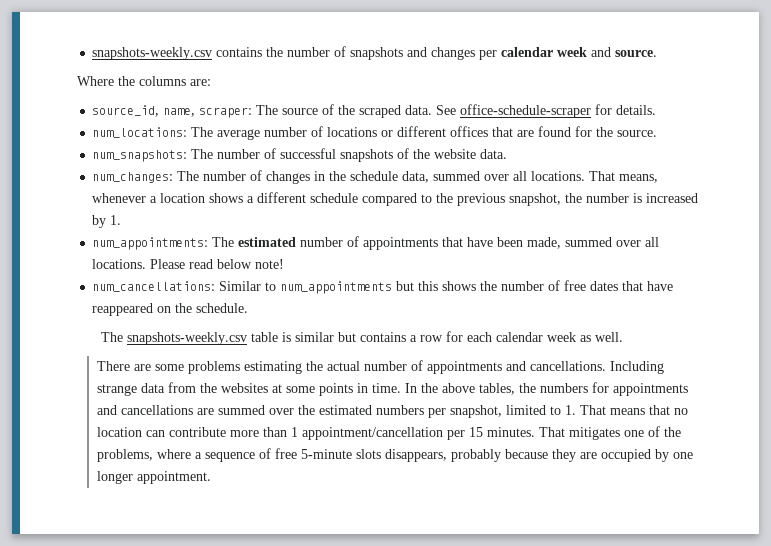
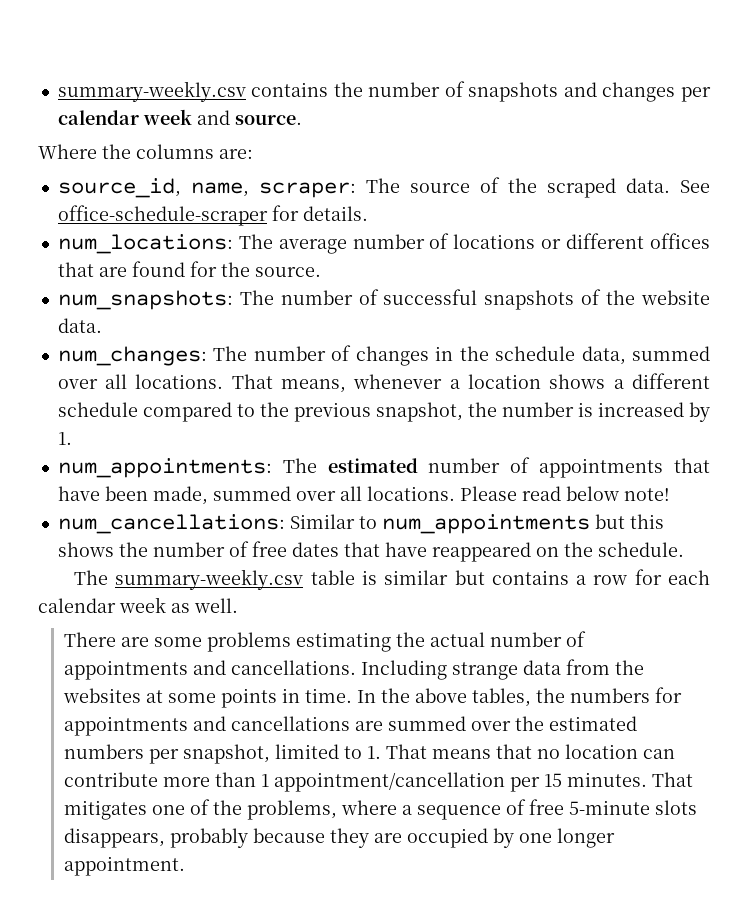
- snapshots-weekly.csv contains the number of snapshots and changes per calendar week and source.
+ summary-weekly.csv contains the number of snapshots and changes per calendar week and source.
- The snapshots-weekly.csv table is similar but contains a row for each calendar week as well.
+ The summary-weekly.csv table is similar but contains a row for each calendar week as well.

